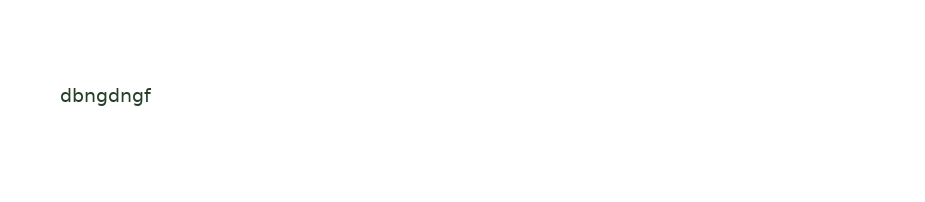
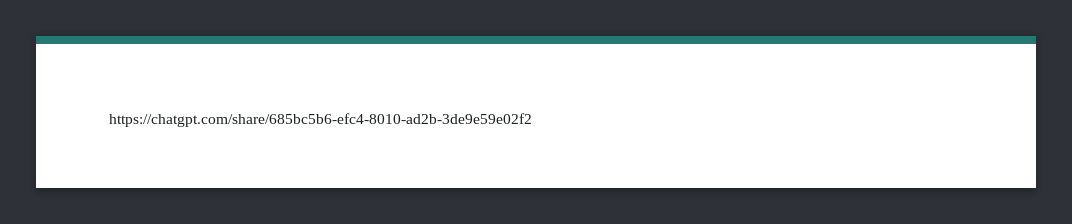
- dbngdngf
+ https://chatgpt.com/share/685bc5b6-efc4-8010-ad2b-3de9e59e02f2

